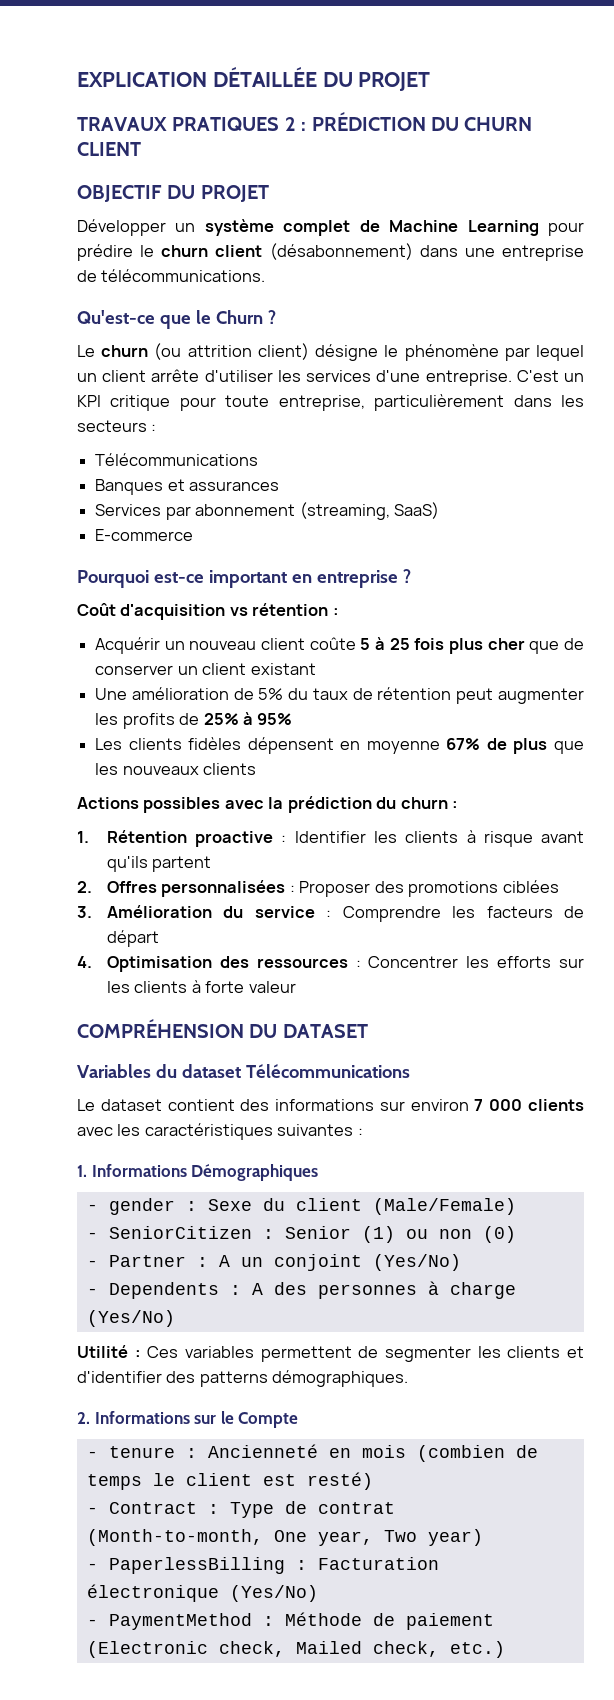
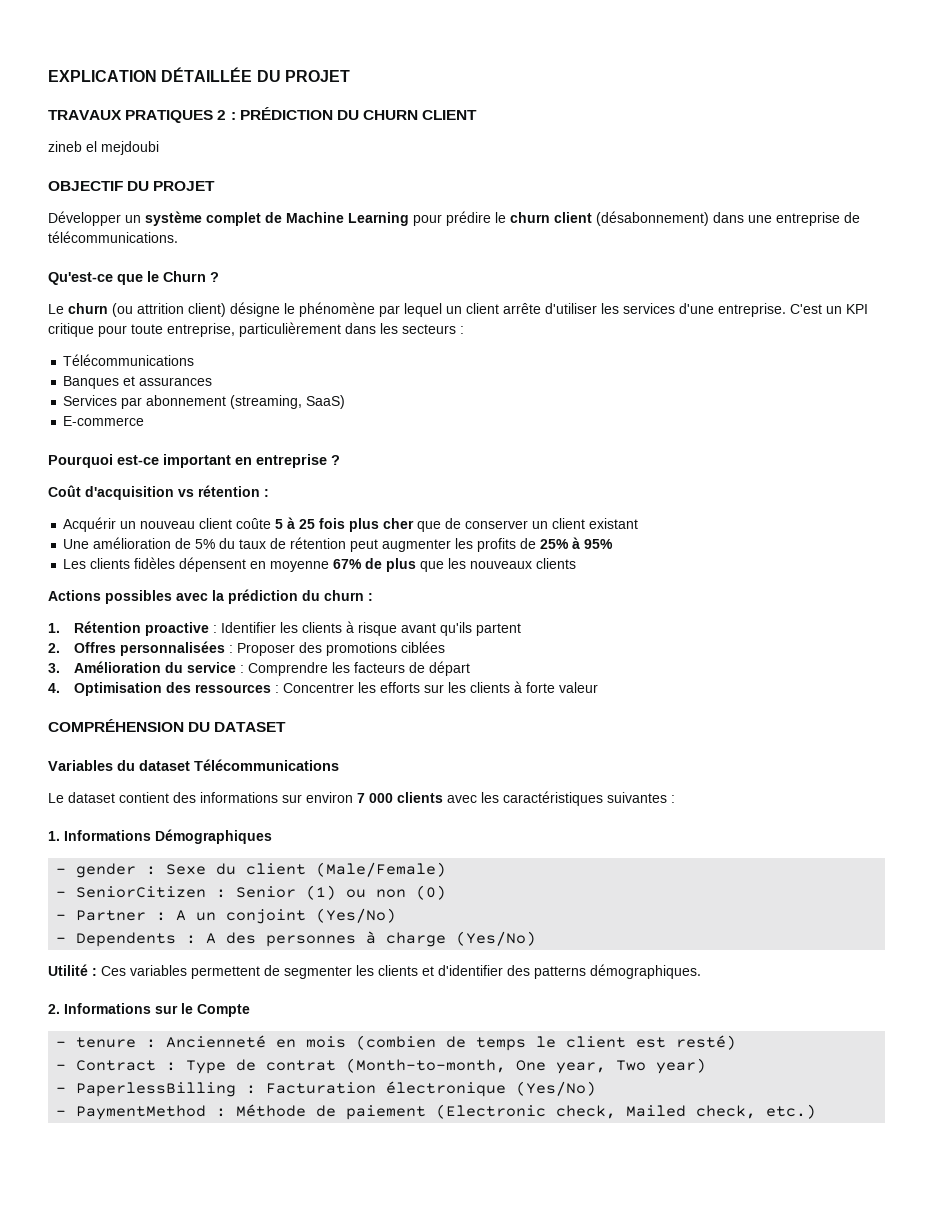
+ zineb el mejdoubi

